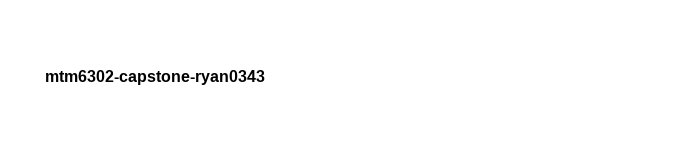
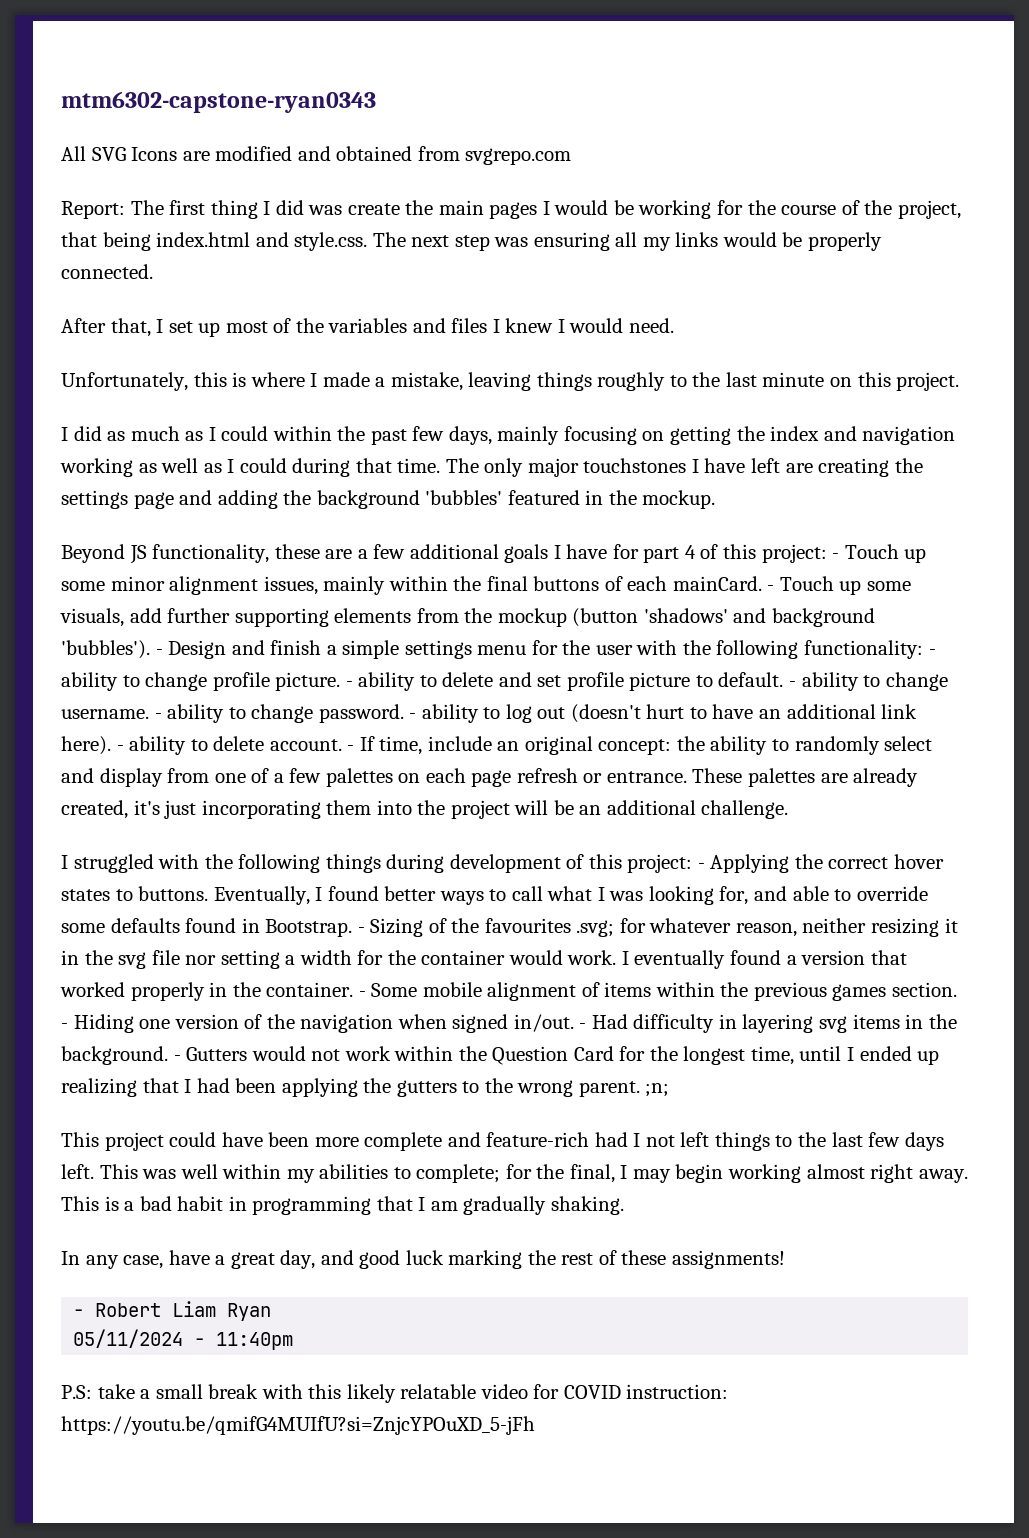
+ All SVG Icons are modified and obtained from svgrepo.com
+ Report: The first thing I did was create the main pages I would be working for the course of the project, that being index.html and style.css. The next step was ensuring all my links would be properly connected.
+ After that, I set up most of the variables and files I knew I would need.
+ Unfortunately, this is where I made a mistake, leaving things roughly to the last minute on this project.
+ I did as much as I could within the past few days, mainly focusing on getting the index and navigation working as well as I could during that time. The only major touchstones I have left are creating the settings page and adding the background 'bubbles' featured in the mockup.
+ Beyond JS functionality, these are a few additional goals I have for part 4 of this project: - Touch up some minor alignment issues, mainly within the final buttons of each mainCard. - Touch up some visuals, add further supporting elements from the mockup (button 'shadows' and background 'bubbles'). - Design and finish a simple settings menu for the user with the following functionality: - ability to change profile picture. - ability to delete and set profile picture to default. - ability to change username. - ability to change password. - ability to log out (doesn't hurt to have an additional link here). - ability to delete account. - If time, include an original concept: the ability to randomly select and display from one of a few palettes on each page refresh or entrance. These palettes are already created, it's just incorporating them into the project will be an additional challenge.
+ I struggled with the following things during development of this project: - Applying the correct hover states to buttons. Eventually, I found better ways to call what I was looking for, and able to override some defaults found in Bootstrap. - Sizing of the favourites .svg; for whatever reason, neither resizing it in the svg file nor setting a width for the container would work. I eventually found a version that worked properly in the container. - Some mobile alignment of items within the previous games section. - Hiding one version of the navigation when signed in/out. - Had difficulty in layering svg items in the background. - Gutters would not work within the Question Card for the longest time, until I ended up realizing that I had been applying the gutters to the wrong parent. ;n;
+ This project could have been more complete and feature-rich had I not left things to the last few days left. This was well within my abilities to complete; for the final, I may begin working almost right away. This is a bad habit in programming that I am gradually shaking.
+ In any case, have a great day, and good luck marking the rest of these assignments!
+ - Robert Liam Ryan
+ 05/11/2024 - 11:40pm
+ P.S: take a small break with this likely relatable video for COVID instruction: https://youtu.be/qmifG4MUIfU?si=ZnjcYPOuXD_5-jFh

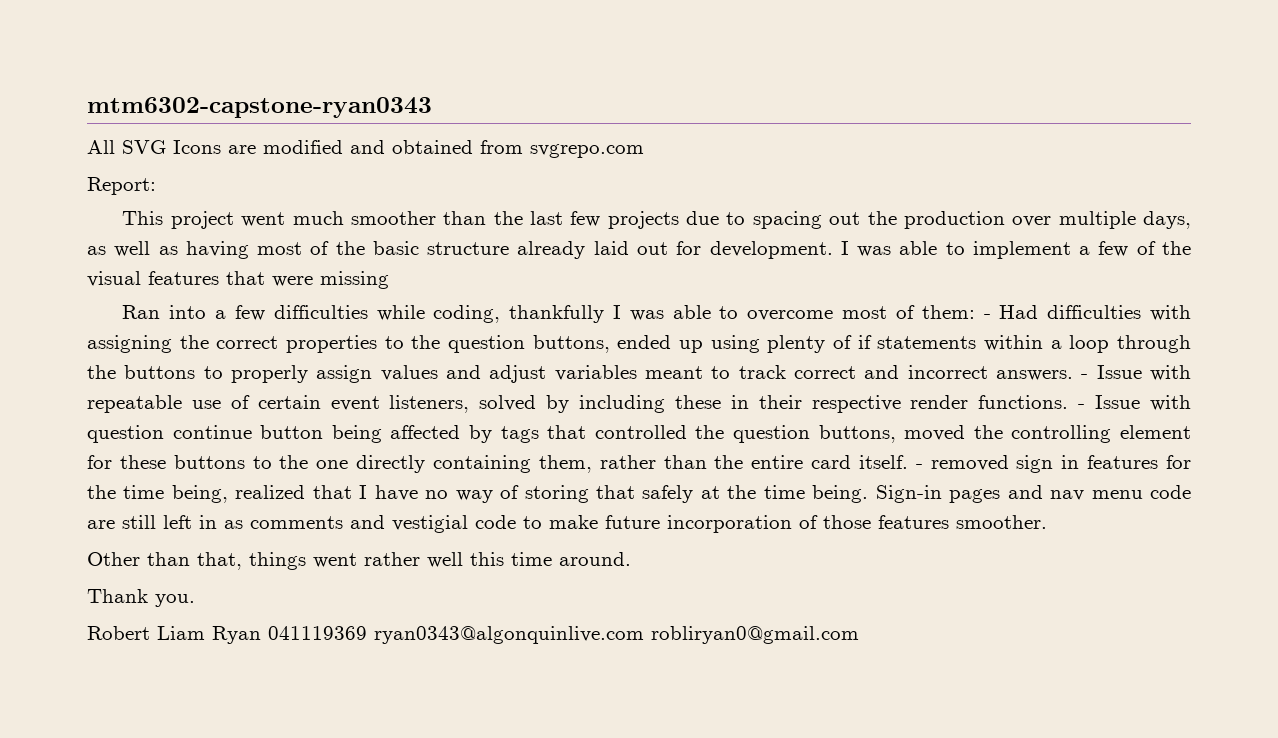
- Report: The first thing I did was create the main pages I would be working for the course of the project, that being index.html and style.css. The next step was ensuring all my links would be properly connected.
- After that, I set up most of the variables and files I knew I would need.
- Unfortunately, this is where I made a mistake, leaving things roughly to the last minute on this project.
- I did as much as I could within the past few days, mainly focusing on getting the index and navigation working as well as I could during that time. The only major touchstones I have left are creating the settings page and adding the background 'bubbles' featured in the mockup.
- Beyond JS functionality, these are a few additional goals I have for part 4 of this project: - Touch up some minor alignment issues, mainly within the final buttons of each mainCard. - Touch up some visuals, add further supporting elements from the mockup (button 'shadows' and background 'bubbles'). - Design and finish a simple settings menu for the user with the following functionality: - ability to change profile picture. - ability to delete and set profile picture to default. - ability to change username. - ability to change password. - ability to log out (doesn't hurt to have an additional link here). - ability to delete account. - If time, include an original concept: the ability to randomly select and display from one of a few palettes on each page refresh or entrance. These palettes are already created, it's just incorporating them into the project will be an additional challenge.
- I struggled with the following things during development of this project: - Applying the correct hover states to buttons. Eventually, I found better ways to call what I was looking for, and able to override some defaults found in Bootstrap. - Sizing of the favourites .svg; for whatever reason, neither resizing it in the svg file nor setting a width for the container would work. I eventually found a version that worked properly in the container. - Some mobile alignment of items within the previous games section. - Hiding one version of the navigation when signed in/out. - Had difficulty in layering svg items in the background. - Gutters would not work within the Question Card for the longest time, until I ended up realizing that I had been applying the gutters to the wrong parent. ;n;
- This project could have been more complete and feature-rich had I not left things to the last few days left. This was well within my abilities to complete; for the final, I may begin working almost right away. This is a bad habit in programming that I am gradually shaking.
- In any case, have a great day, and good luck marking the rest of these assignments!
- - Robert Liam Ryan
- 05/11/2024 - 11:40pm
- P.S: take a small break with this likely relatable video for COVID instruction: https://youtu.be/qmifG4MUIfU?si=ZnjcYPOuXD_5-jFh
+ Report:
+ This project went much smoother than the last few projects due to spacing out the production over multiple days, as well as having most of the basic structure already laid out for development. I was able to implement a few of the visual features that were missing
+ Ran into a few difficulties while coding, thankfully I was able to overcome most of them: - Had difficulties with assigning the correct properties to the question buttons, ended up using plenty of if statements within a loop through the buttons to properly assign values and adjust variables meant to track correct and incorrect answers. - Issue with repeatable use of certain event listeners, solved by including these in their respective render functions. - Issue with question continue button being affected by tags that controlled the question buttons, moved the controlling element for these buttons to the one directly containing them, rather than the entire card itself. - removed sign in features for the time being, realized that I have no way of storing that safely at the time being. Sign-in pages and nav menu code are still left in as comments and vestigial code to make future incorporation of those features smoother.
+ Other than that, things went rather well this time around.
+ Thank you.
+ Robert Liam Ryan 041119369 ryan0343@algonquinlive.com robliryan0@gmail.com

